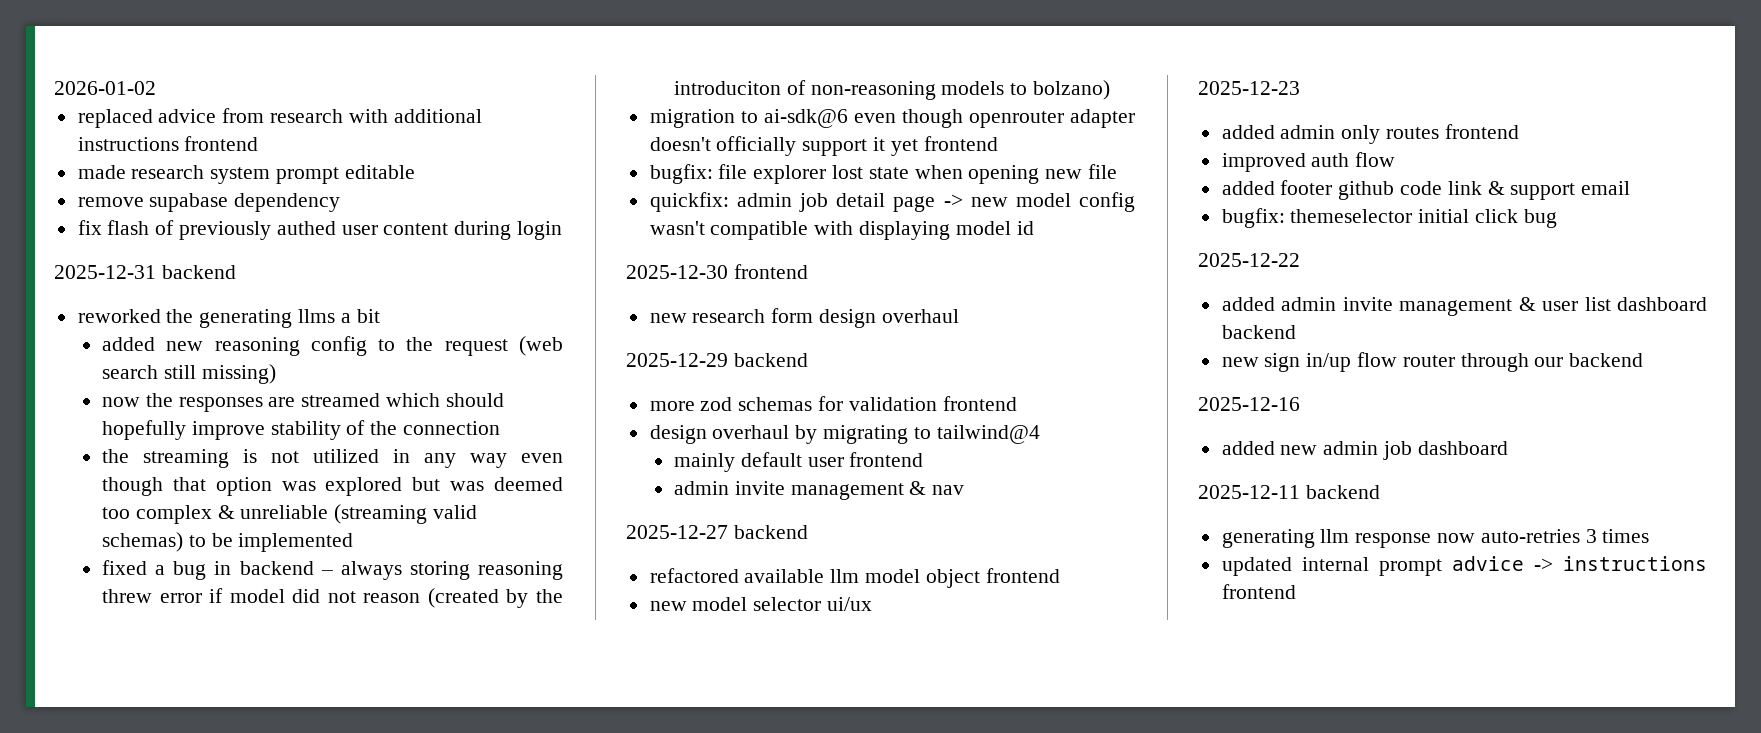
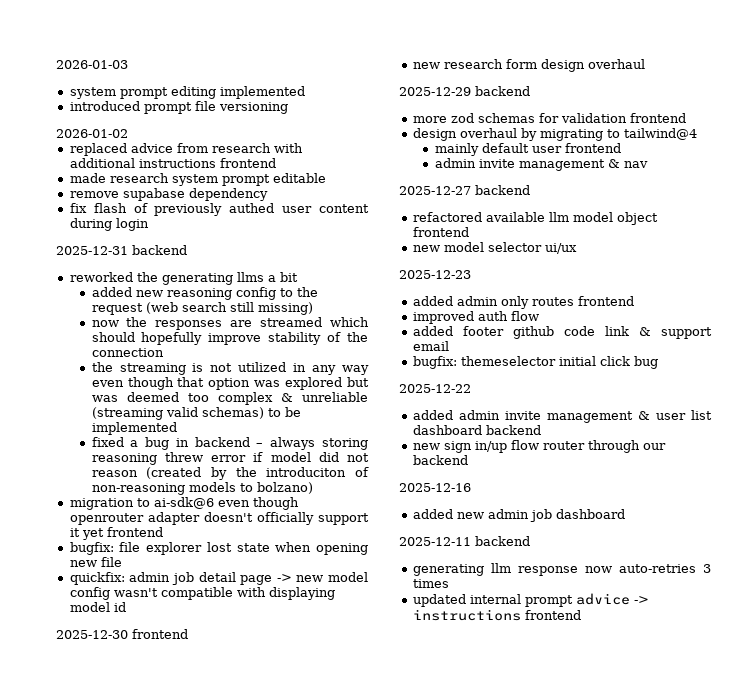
+ 2026-01-03
+ system prompt editing implemented
+ introduced prompt file versioning

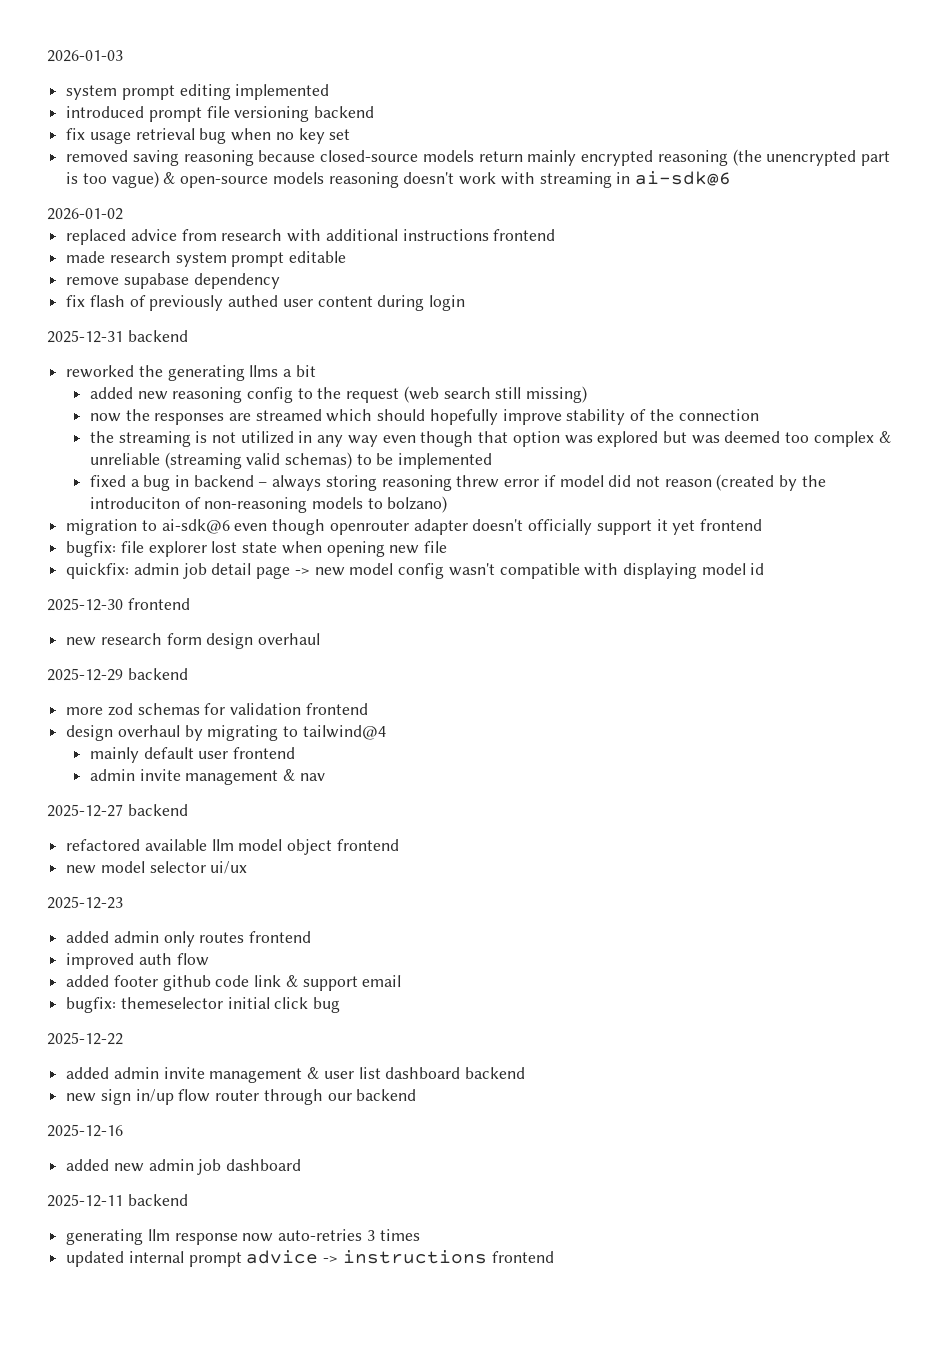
- introduced prompt file versioning
+ introduced prompt file versioning backend
+ fix usage retrieval bug when no key set
+ removed saving reasoning because closed-source models return mainly encrypted reasoning (the unencrypted part is too vague) & open-source models reasoning doesn't work with streaming in ai-sdk@6

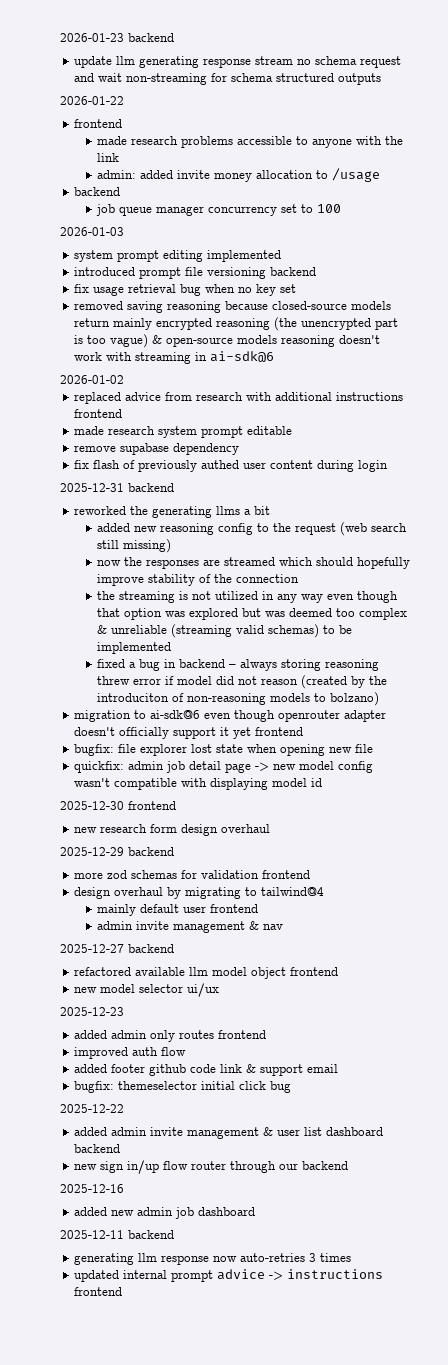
+ 2026-01-23 backend
+ update llm generating response stream no schema request and wait non-streaming for schema structured outputs
+ 2026-01-22
+ frontend
+ made research problems accessible to anyone with the link
+ admin: added invite money allocation to /usage
+ backend
+ job queue manager concurrency set to 100

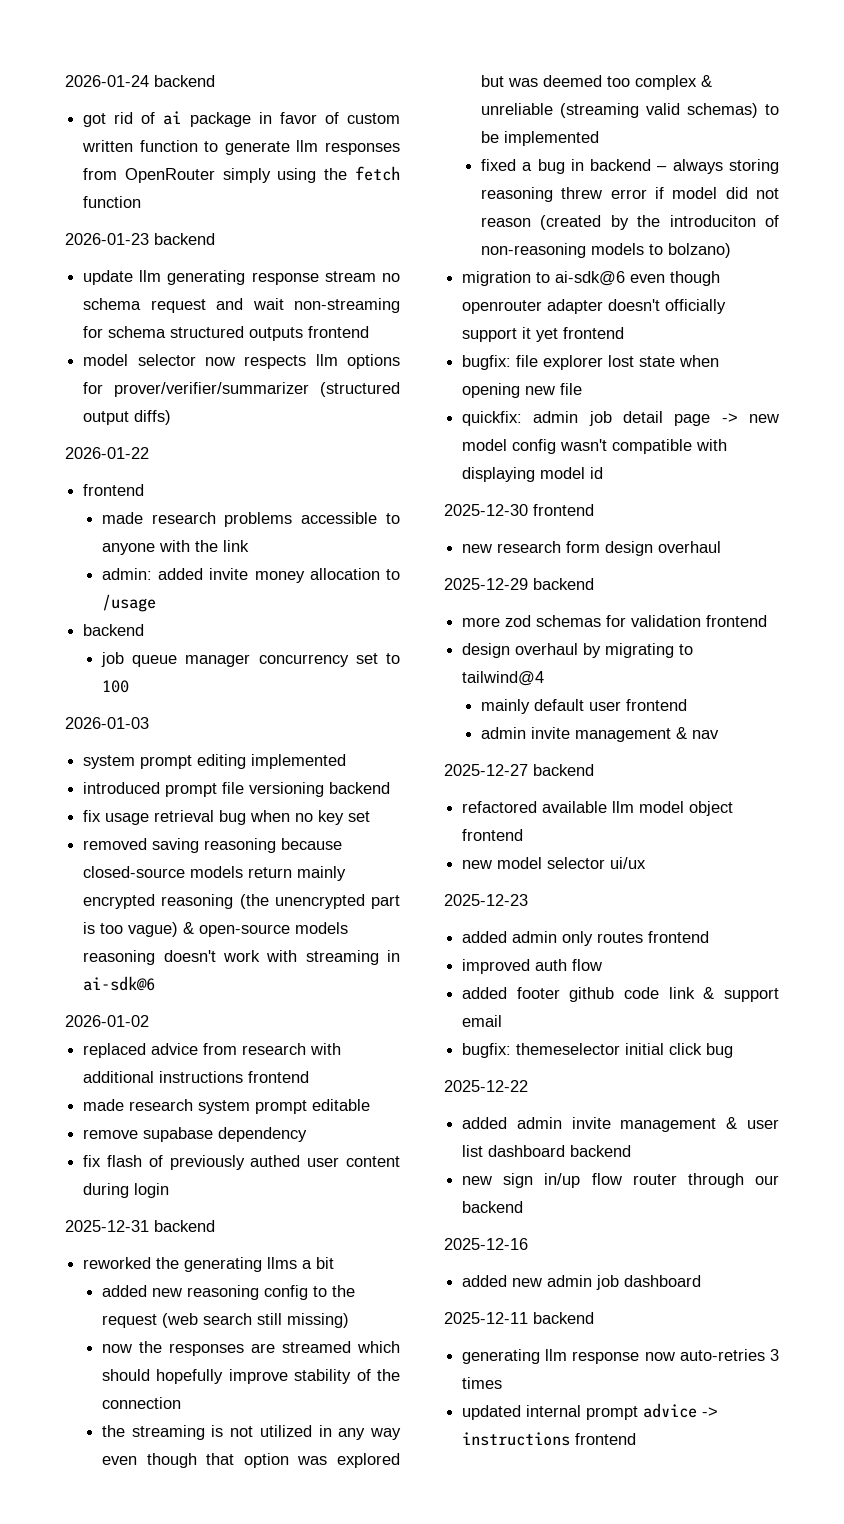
+ 2026-01-24 backend
+ got rid of ai package in favor of custom written function to generate llm responses from OpenRouter simply using the fetch function
- update llm generating response stream no schema request and wait non-streaming for schema structured outputs
+ update llm generating response stream no schema request and wait non-streaming for schema structured outputs frontend
+ model selector now respects llm options for prover/verifier/summarizer (structured output diffs)

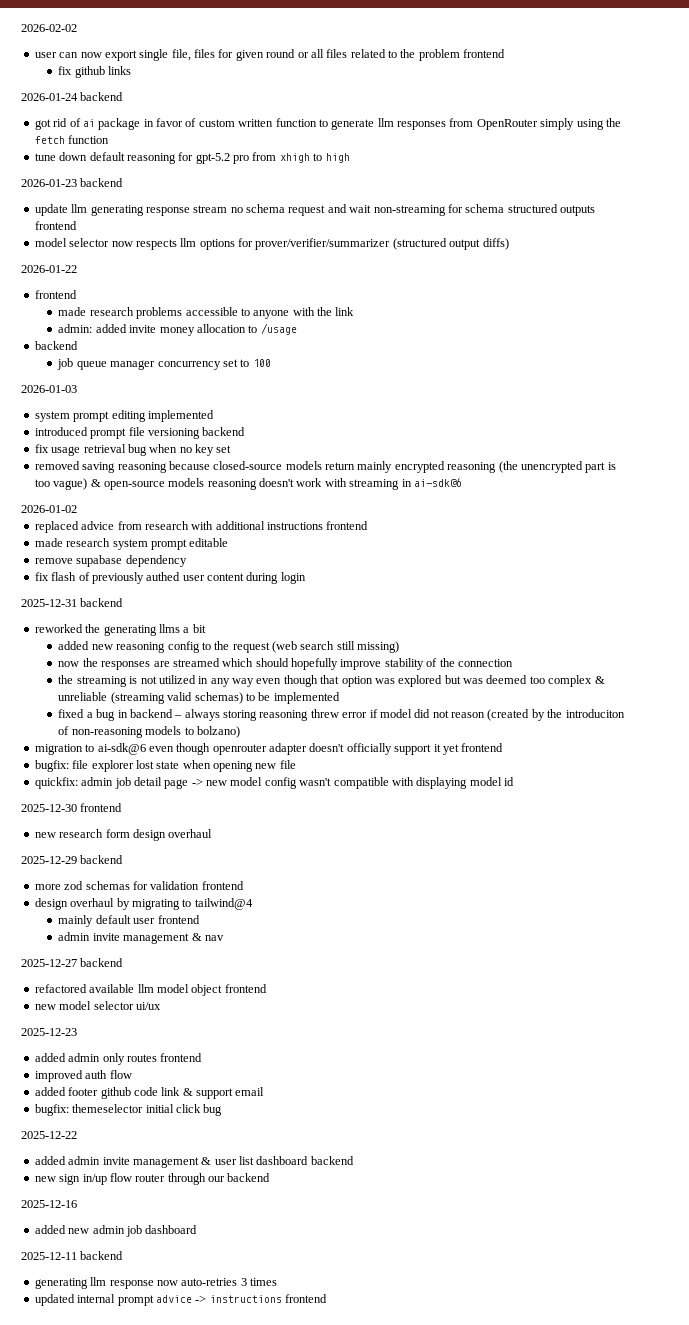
+ 2026-02-02
+ user can now export single file, files for given round or all files related to the problem frontend
+ fix github links
+ tune down default reasoning for gpt-5.2 pro from xhigh to high

